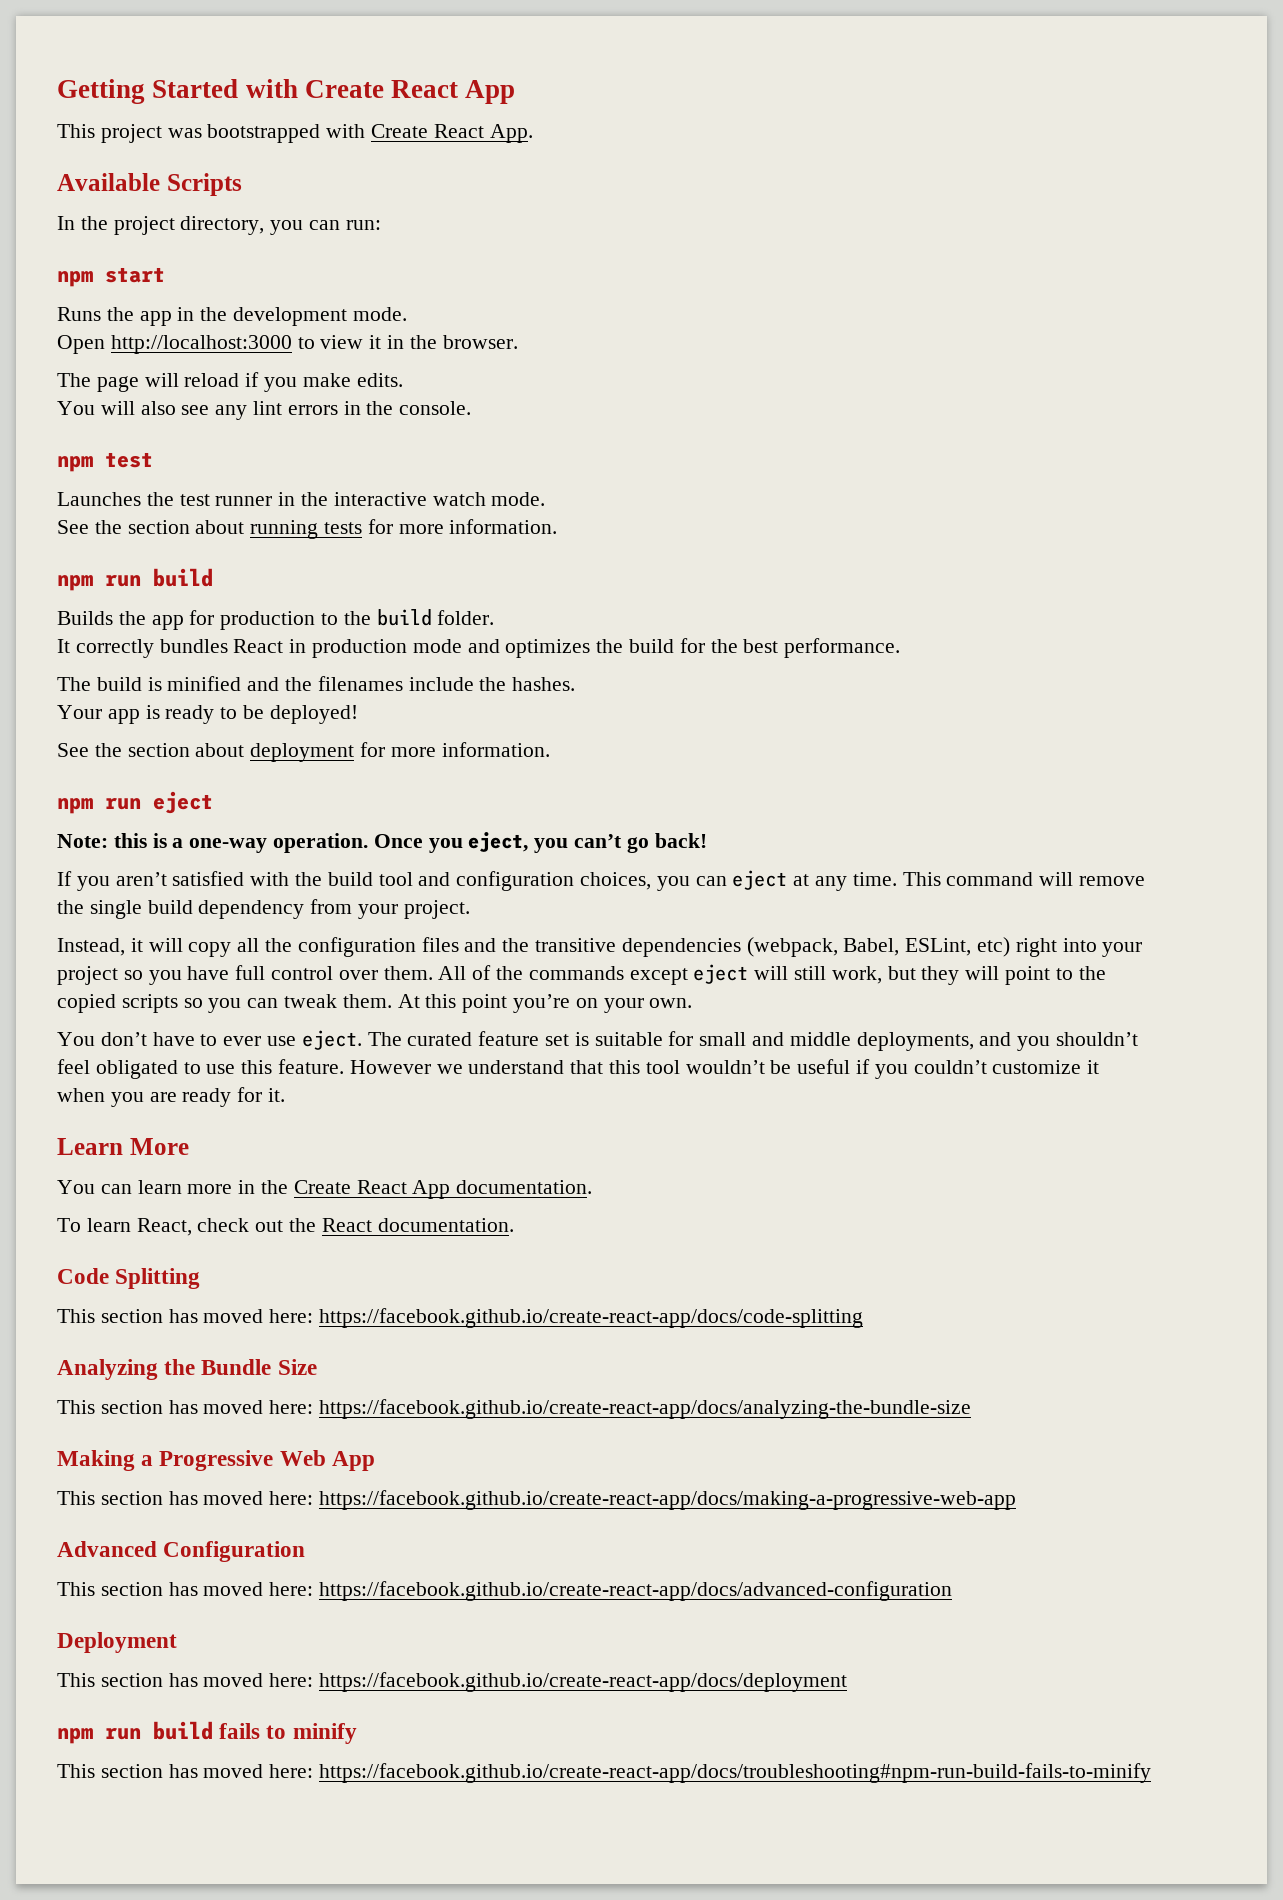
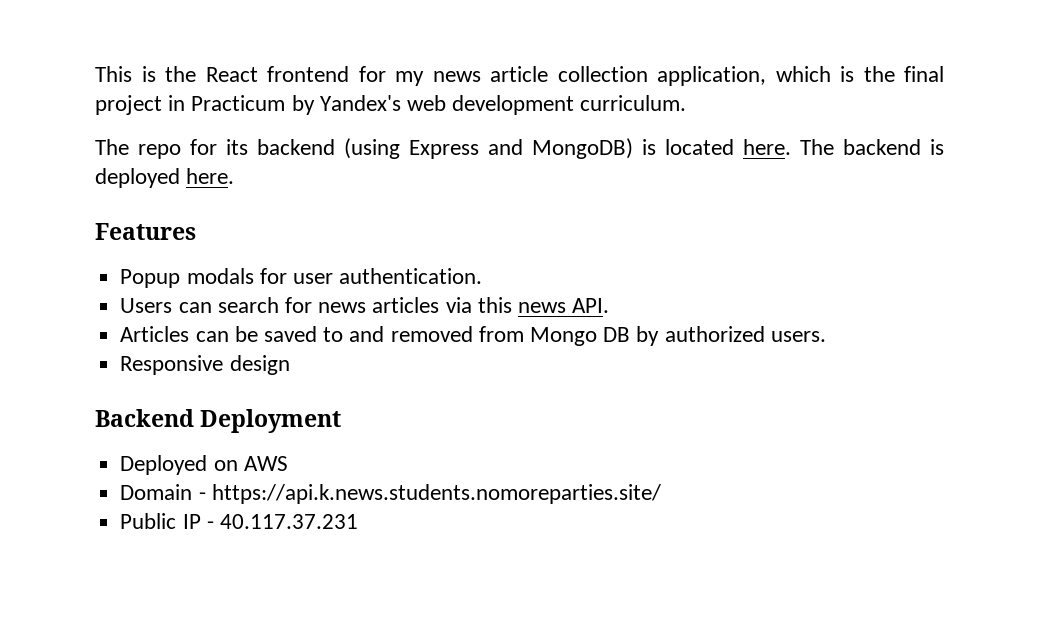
- Getting Started with Create React App
- This project was bootstrapped with Create React App.
- Available Scripts
- In the project directory, you can run:
- npm start
- Runs the app in the development mode.
- Open http://localhost:3000 to view it in the browser.
- The page will reload if you make edits.
- You will also see any lint errors in the console.
- npm test
- Launches the test runner in the interactive watch mode.
- See the section about running tests for more information.
- npm run build
- Builds the app for production to the build folder.
- It correctly bundles React in production mode and optimizes the build for the best performance.
- The build is minified and the filenames include the hashes.
- Your app is ready to be deployed!
- See the section about deployment for more information.
- npm run eject
- Note: this is a one-way operation. Once you eject, you can’t go back!
- If you aren’t satisfied with the build tool and configuration choices, you can eject at any time. This command will remove the single build dependency from your project.
- Instead, it will copy all the configuration files and the transitive dependencies (webpack, Babel, ESLint, etc) right into your project so you have full control over them. All of the commands except eject will still work, but they will point to the copied scripts so you can tweak them. At this point you’re on your own.
- You don’t have to ever use eject. The curated feature set is suitable for small and middle deployments, and you shouldn’t feel obligated to use this feature. However we understand that this tool wouldn’t be useful if you couldn’t customize it when you are ready for it.
- Learn More
- You can learn more in the Create React App documentation.
- To learn React, check out the React documentation.
- Code Splitting
- This section has moved here: https://facebook.github.io/create-react-app/docs/code-splitting
- Analyzing the Bundle Size
- This section has moved here: https://facebook.github.io/create-react-app/docs/analyzing-the-bundle-size
- Making a Progressive Web App
- This section has moved here: https://facebook.github.io/create-react-app/docs/making-a-progressive-web-app
- Advanced Configuration
- This section has moved here: https://facebook.github.io/create-react-app/docs/advanced-configuration
- Deployment
- This section has moved here: https://facebook.github.io/create-react-app/docs/deployment
- npm run build fails to minify
- This section has moved here: https://facebook.github.io/create-react-app/docs/troubleshooting#npm-run-build-fails-to-minify
+ This is the React frontend for my news article collection application, which is the final project in Practicum by Yandex's web development curriculum.
+ The repo for its backend (using Express and MongoDB) is located here. The backend is deployed here.
+ Features
+ Popup modals for user authentication.
+ Users can search for news articles via this news API.
+ Articles can be saved to and removed from Mongo DB by authorized users.
+ Responsive design
+ Backend Deployment
+ Deployed on AWS
+ Domain - https://api.k.news.students.nomoreparties.site/
+ Public IP - 40.117.37.231

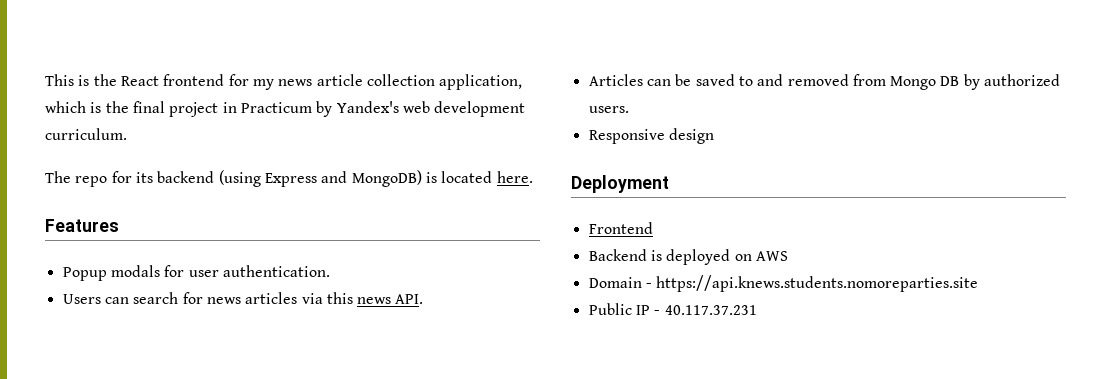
- The backend is deployed here.
- Backend Deployment
+ Deployment
- Deployed on AWS
+ Frontend
+ Backend is deployed on AWS
- Domain - https://api.k.news.students.nomoreparties.site/
+ Domain - https://api.knews.students.nomoreparties.site

